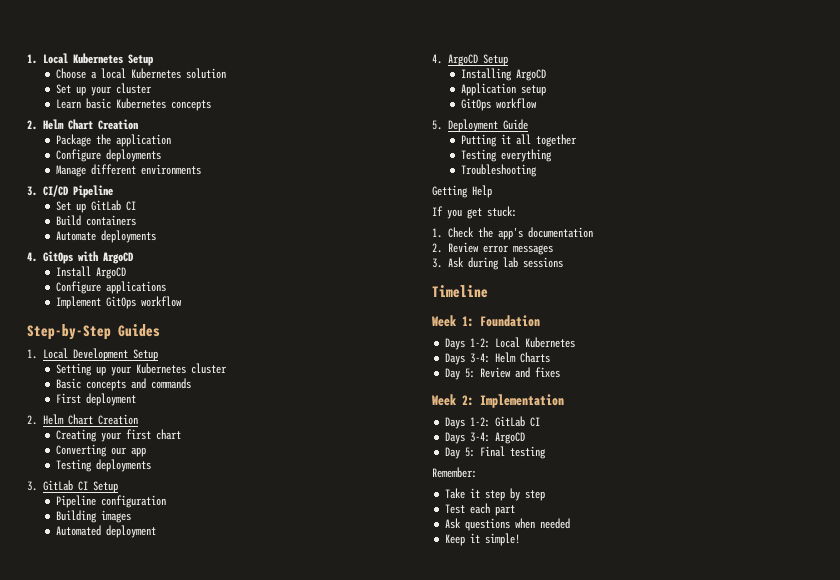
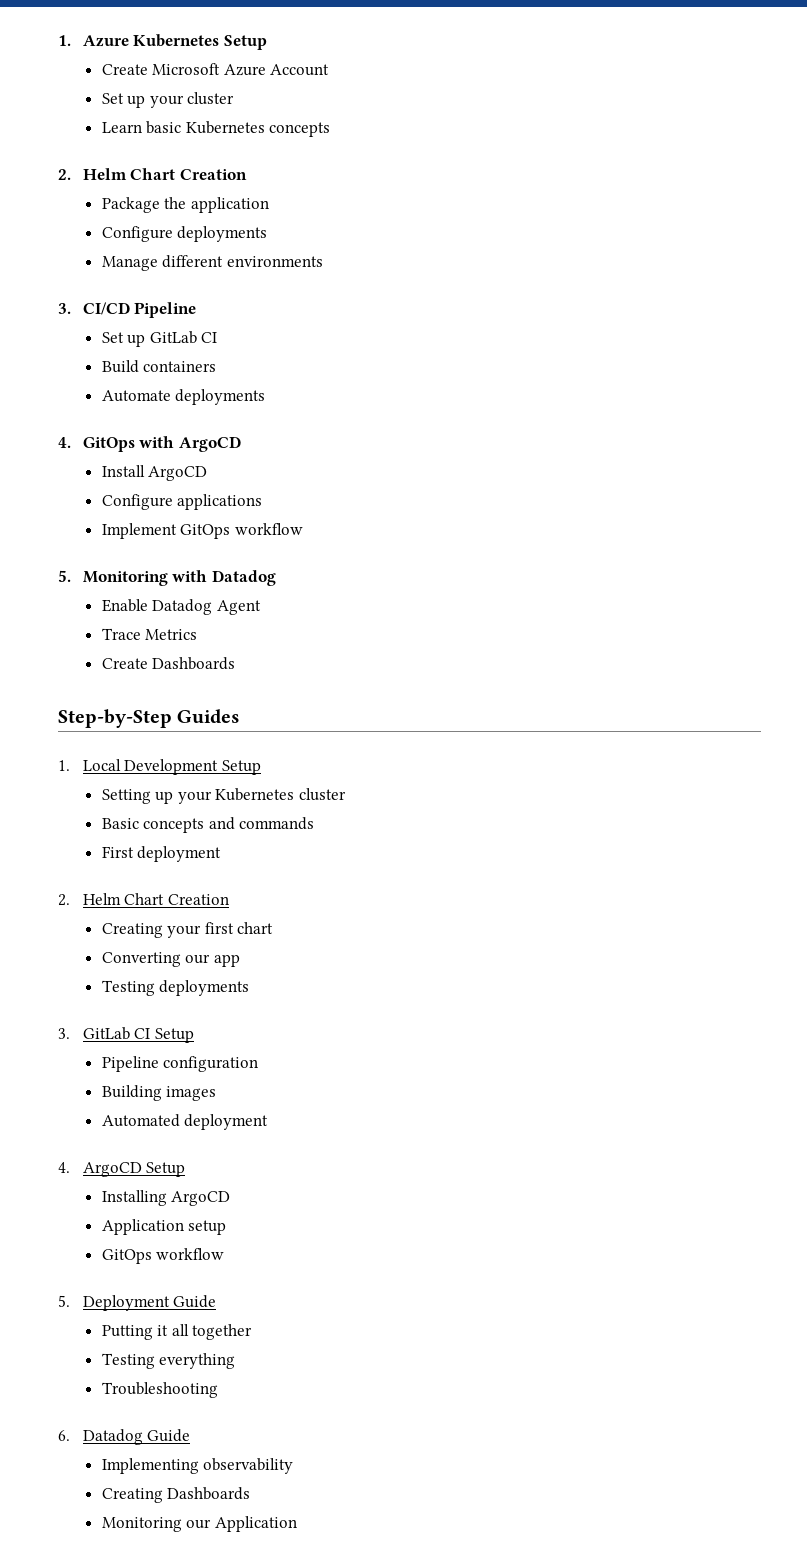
- 1. Local Kubernetes Setup
+ 1. Azure Kubernetes Setup
- Choose a local Kubernetes solution
+ Create Microsoft Azure Account
+ 5. Monitoring with Datadog
+ Enable Datadog Agent
+ Trace Metrics
+ Create Dashboards
- Getting Help
- If you get stuck:
- 1. Check the app's documentation
- 2. Review error messages
- 3. Ask during lab sessions
- Timeline
- Week 1: Foundation
- Days 1-2: Local Kubernetes
- Days 3-4: Helm Charts
- Day 5: Review and fixes
- Week 2: Implementation
- Days 1-2: GitLab CI
- Days 3-4: ArgoCD
- Day 5: Final testing
- Remember:
- Take it step by step
- Test each part
- Ask questions when needed
- Keep it simple!
+ 6. Datadog Guide
+ Implementing observability
+ Creating Dashboards
+ Monitoring our Application

